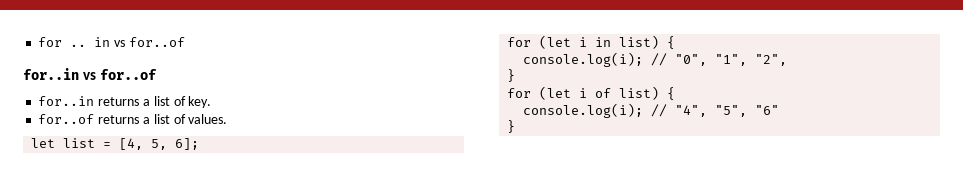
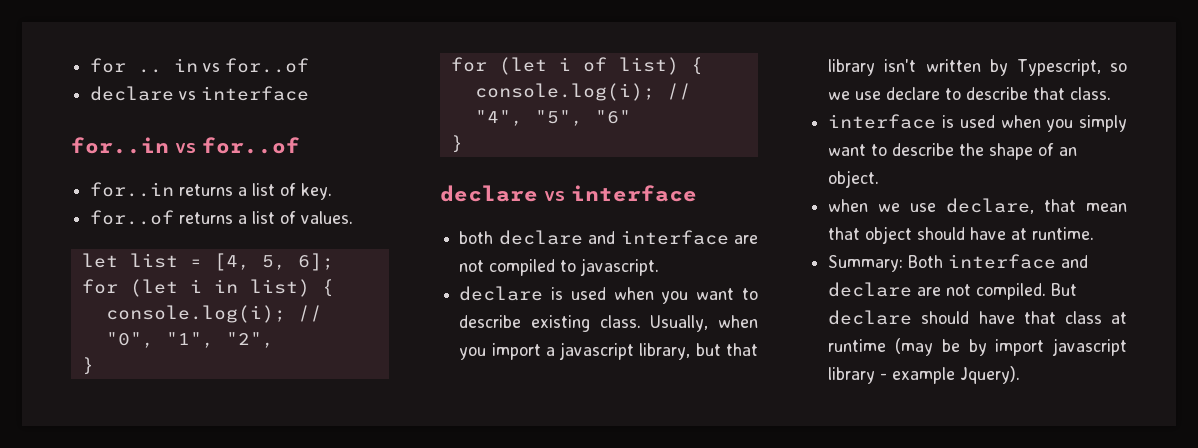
  for .. in vs for..of
+ declare vs interface
  console.log(i); // "4", "5", "6"
  }
+ declare vs interface
+ both declare and interface are not compiled to javascript.
+ declare is used when you want to describe existing class. Usually, when you import a javascript library, but that library isn't written by Typescript, so we use declare to describe that class.
+ interface is used when you simply want to describe the shape of an object.
+ when we use declare, that mean that object should have at runtime.
+ Summary: Both interface and declare are not compiled. But declare should have that class at runtime (may be by import javascript library - example Jquery).

